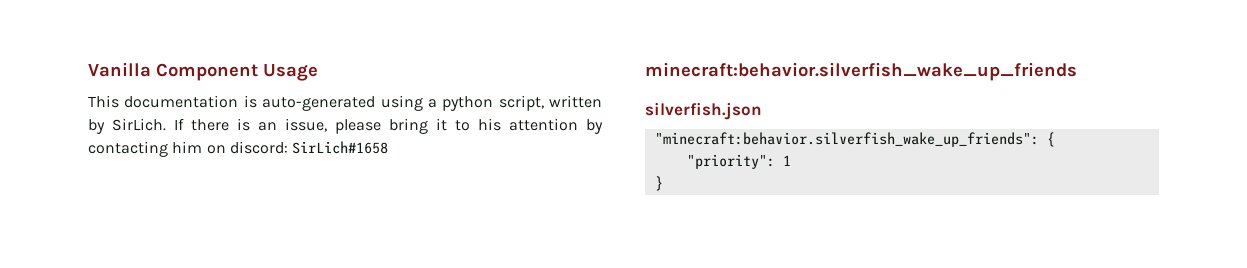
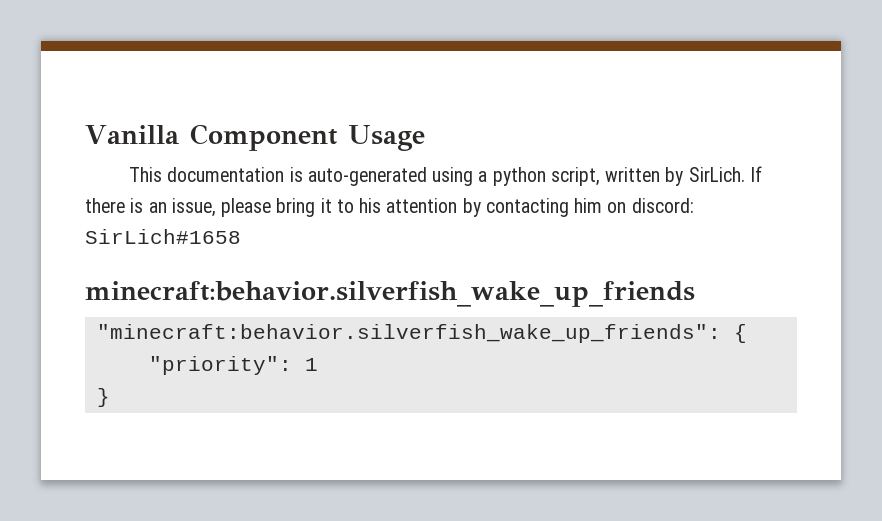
- silverfish.json

